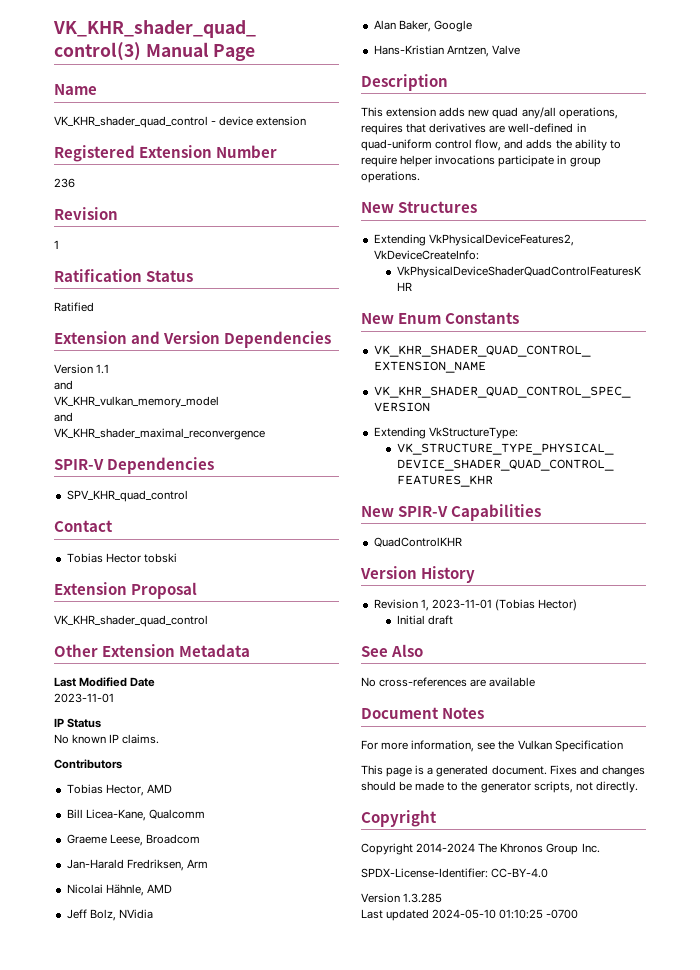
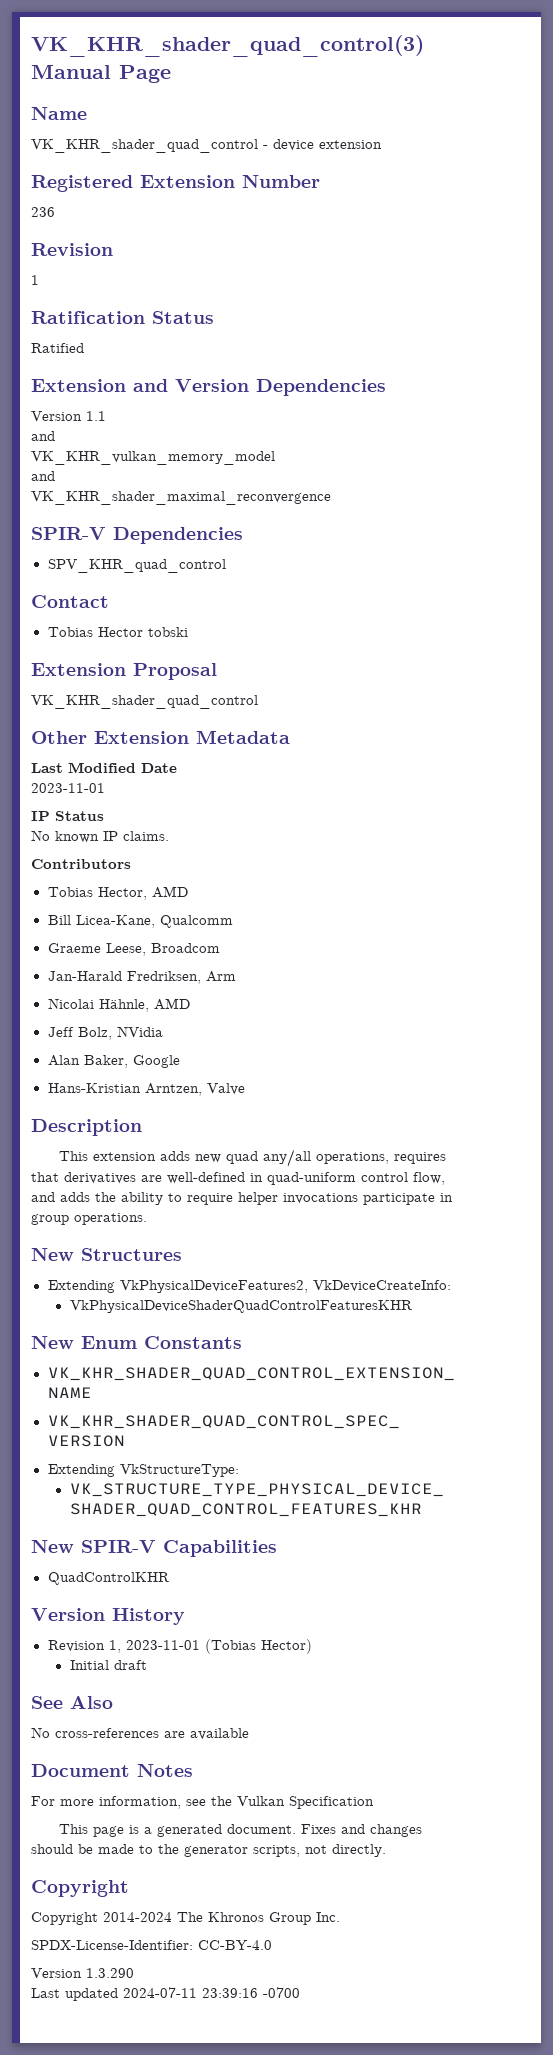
- Version 1.3.285
+ Version 1.3.290
- Last updated 2024-05-10 01:10:25 -0700
+ Last updated 2024-07-11 23:39:16 -0700

